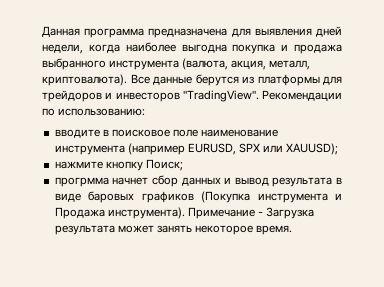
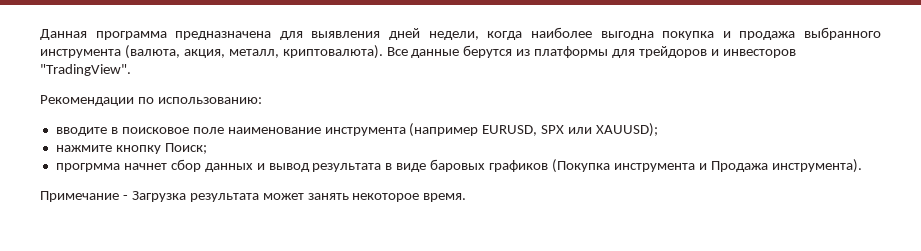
- Все данные берутся из платформы для трейдоров и инвесторов "TradingView". Рекомендации по использованию:
+ Все данные берутся из платформы для трейдоров и инвесторов "TradingView".
+ Рекомендации по использованию:
- прогрмма начнет сбор данных и вывод результата в виде баровых графиков (Покупка инструмента и Продажа инструмента). Примечание - Загрузка результата может занять некоторое время.
+ прогрмма начнет сбор данных и вывод результата в виде баровых графиков (Покупка инструмента и Продажа инструмента).
+ Примечание - Загрузка результата может занять некоторое время.

